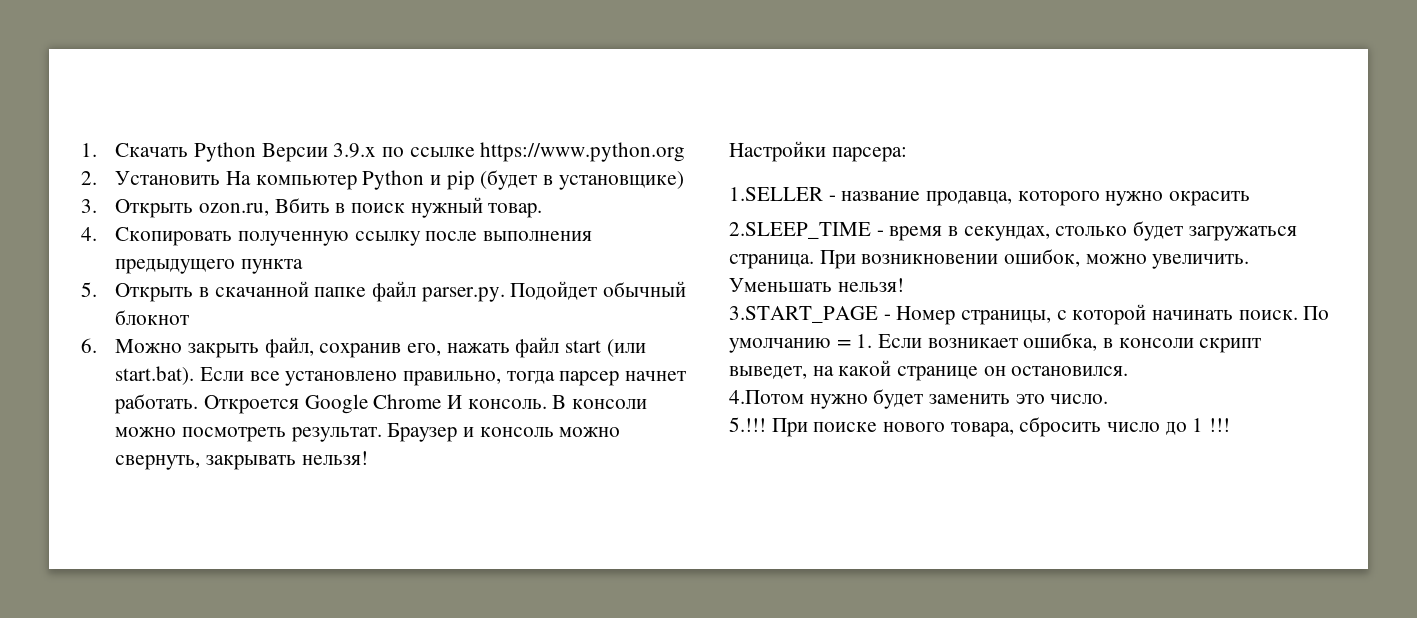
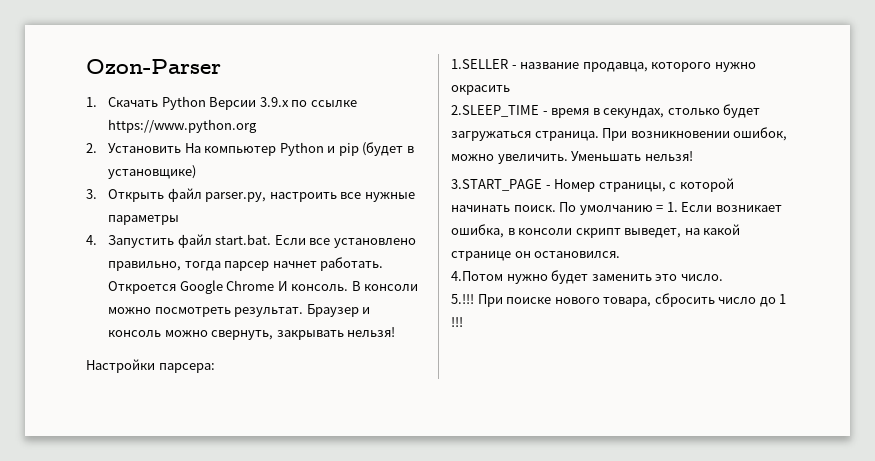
+ Ozon-Parser
- 3. Открыть ozon.ru, Вбить в поиск нужный товар.
- 4. Скопировать полученную ссылку после выполнения предыдущего пункта
- 5. Открыть в скачанной папке файл parser.py. Подойдет обычный блокнот
- 6. Можно закрыть файл, сохранив его, нажать файл start (или start.bat). Если все установлено правильно, тогда парсер начнет работать.
+ 3. Открыть файл parser.py, настроить все нужные параметры
+ 4. Запустить файл start.bat. Если все установлено правильно, тогда парсер начнет работать.

